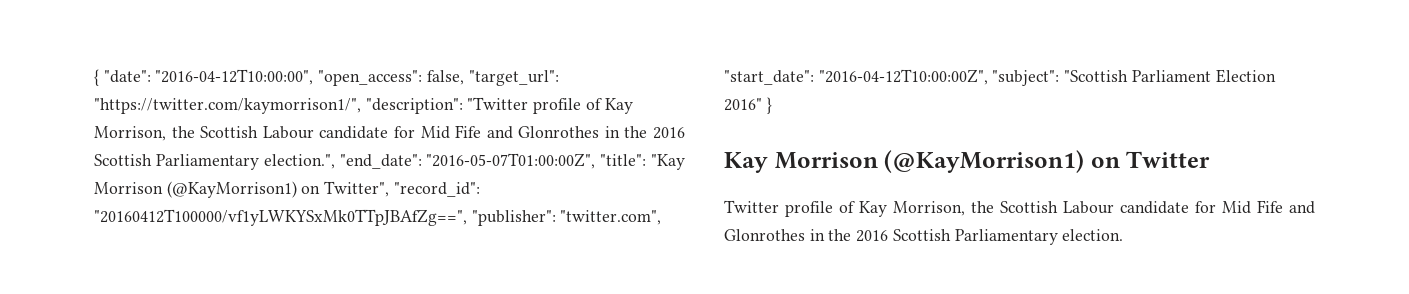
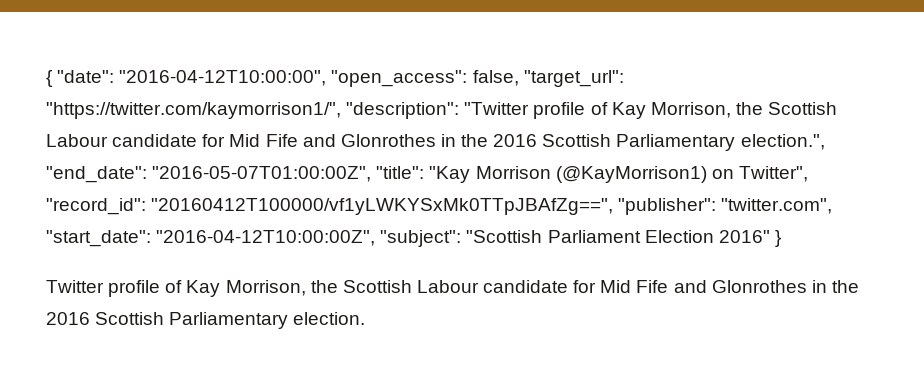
- Kay Morrison (@KayMorrison1) on Twitter

